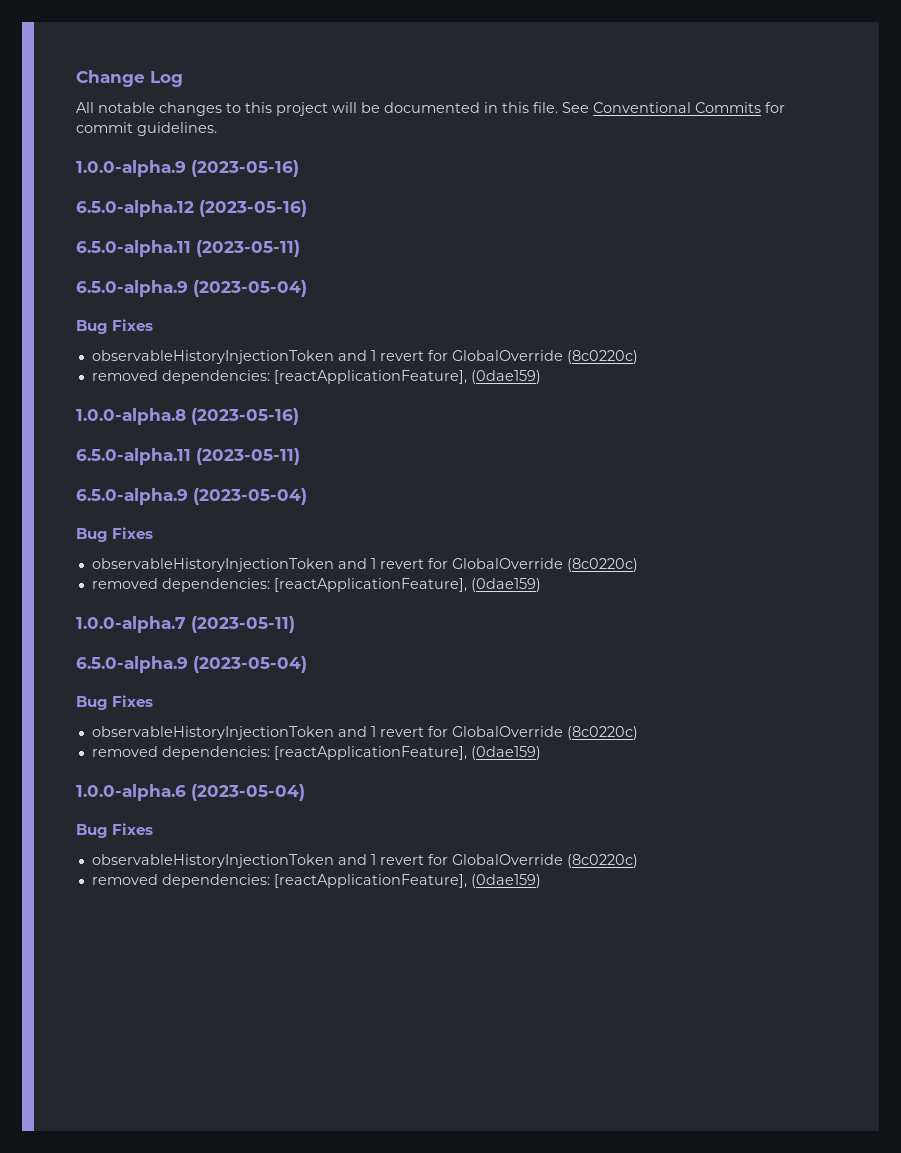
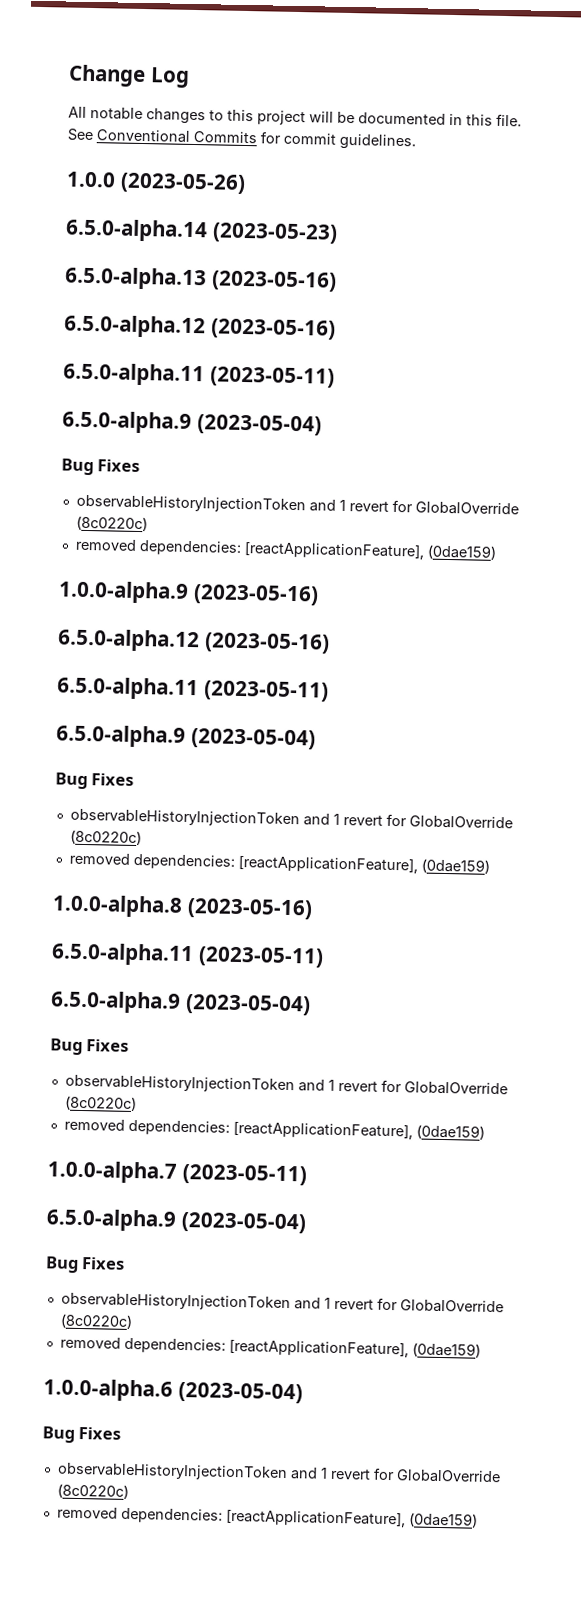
+ 1.0.0 (2023-05-26)
+ 6.5.0-alpha.14 (2023-05-23)
+ 6.5.0-alpha.13 (2023-05-16)
+ 6.5.0-alpha.12 (2023-05-16)
+ 6.5.0-alpha.11 (2023-05-11)
+ 6.5.0-alpha.9 (2023-05-04)
+ Bug Fixes
+ observableHistoryInjectionToken and 1 revert for GlobalOverride (8c0220c)
+ removed dependencies: [reactApplicationFeature], (0dae159)

